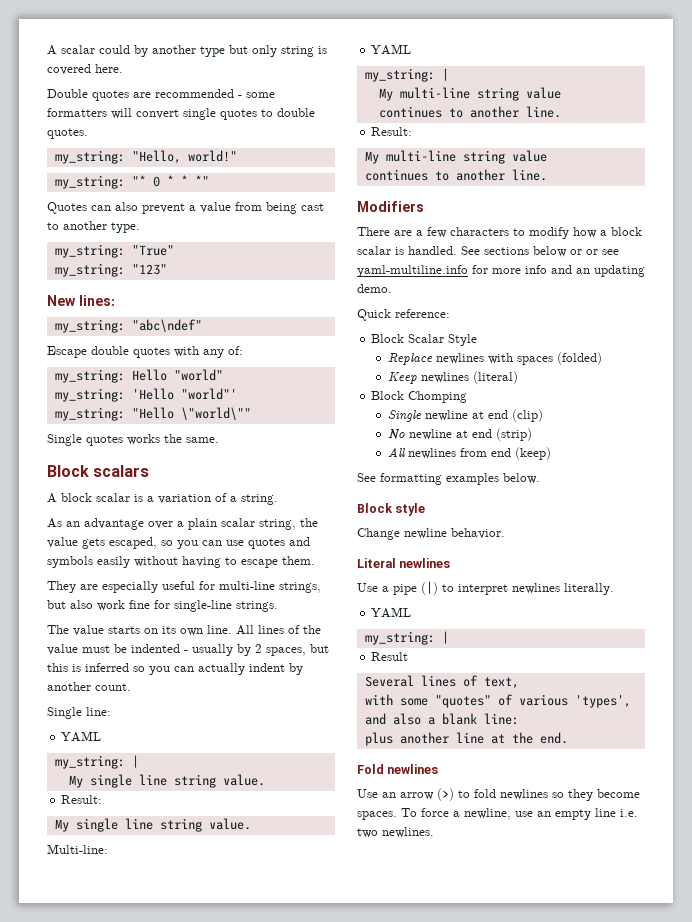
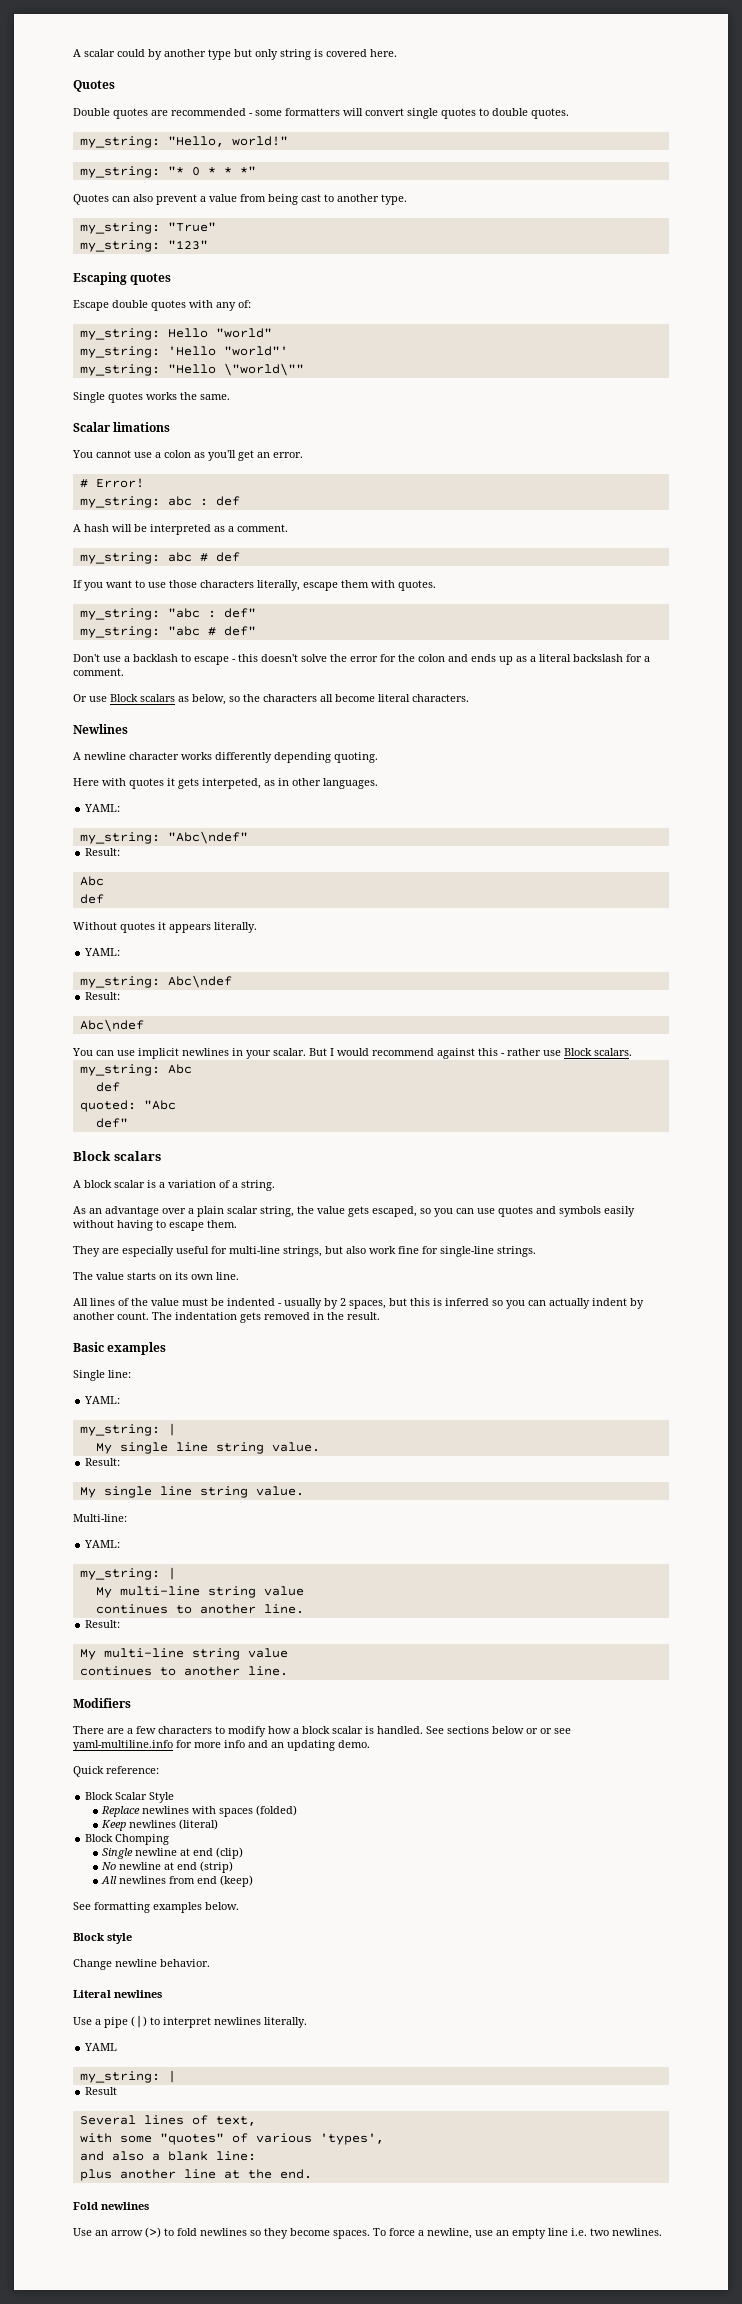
  A scalar could by another type but only string is covered here.
+ Quotes
- New lines:
- my_string: "abc\ndef"
+ Escaping quotes
+ Scalar limations
+ You cannot use a colon as you'll get an error.
+ # Error!
+ my_string: abc : def
+ A hash will be interpreted as a comment.
+ my_string: abc # def
+ If you want to use those characters literally, escape them with quotes.
+ my_string: "abc : def"
+ my_string: "abc # def"
+ Don't use a backlash to escape - this doesn't solve the error for the colon and ends up as a literal backslash for a comment.
+ Or use Block scalars as below, so the characters all become literal characters.
+ Newlines
+ A newline character works differently depending quoting.
+ Here with quotes it gets interpeted, as in other languages.
+ YAML:
+ my_string: "Abc\ndef"
+ Result:
+ Abc
+ def
+ Without quotes it appears literally.
+ YAML:
+ my_string: Abc\ndef
+ Result:
+ Abc\ndef
+ You can use implicit newlines in your scalar. But I would recommend against this - rather use Block scalars.
+ my_string: Abc
+ def
+ quoted: "Abc
+ def"
- The value starts on its own line. All lines of the value must be indented - usually by 2 spaces, but this is inferred so you can actually indent by another count.
+ The value starts on its own line.
+ All lines of the value must be indented - usually by 2 spaces, but this is inferred so you can actually indent by another count. The indentation gets removed in the result.
+ Basic examples
  Single line:
- YAML
+ YAML:
  Multi-line:
- YAML
+ YAML:

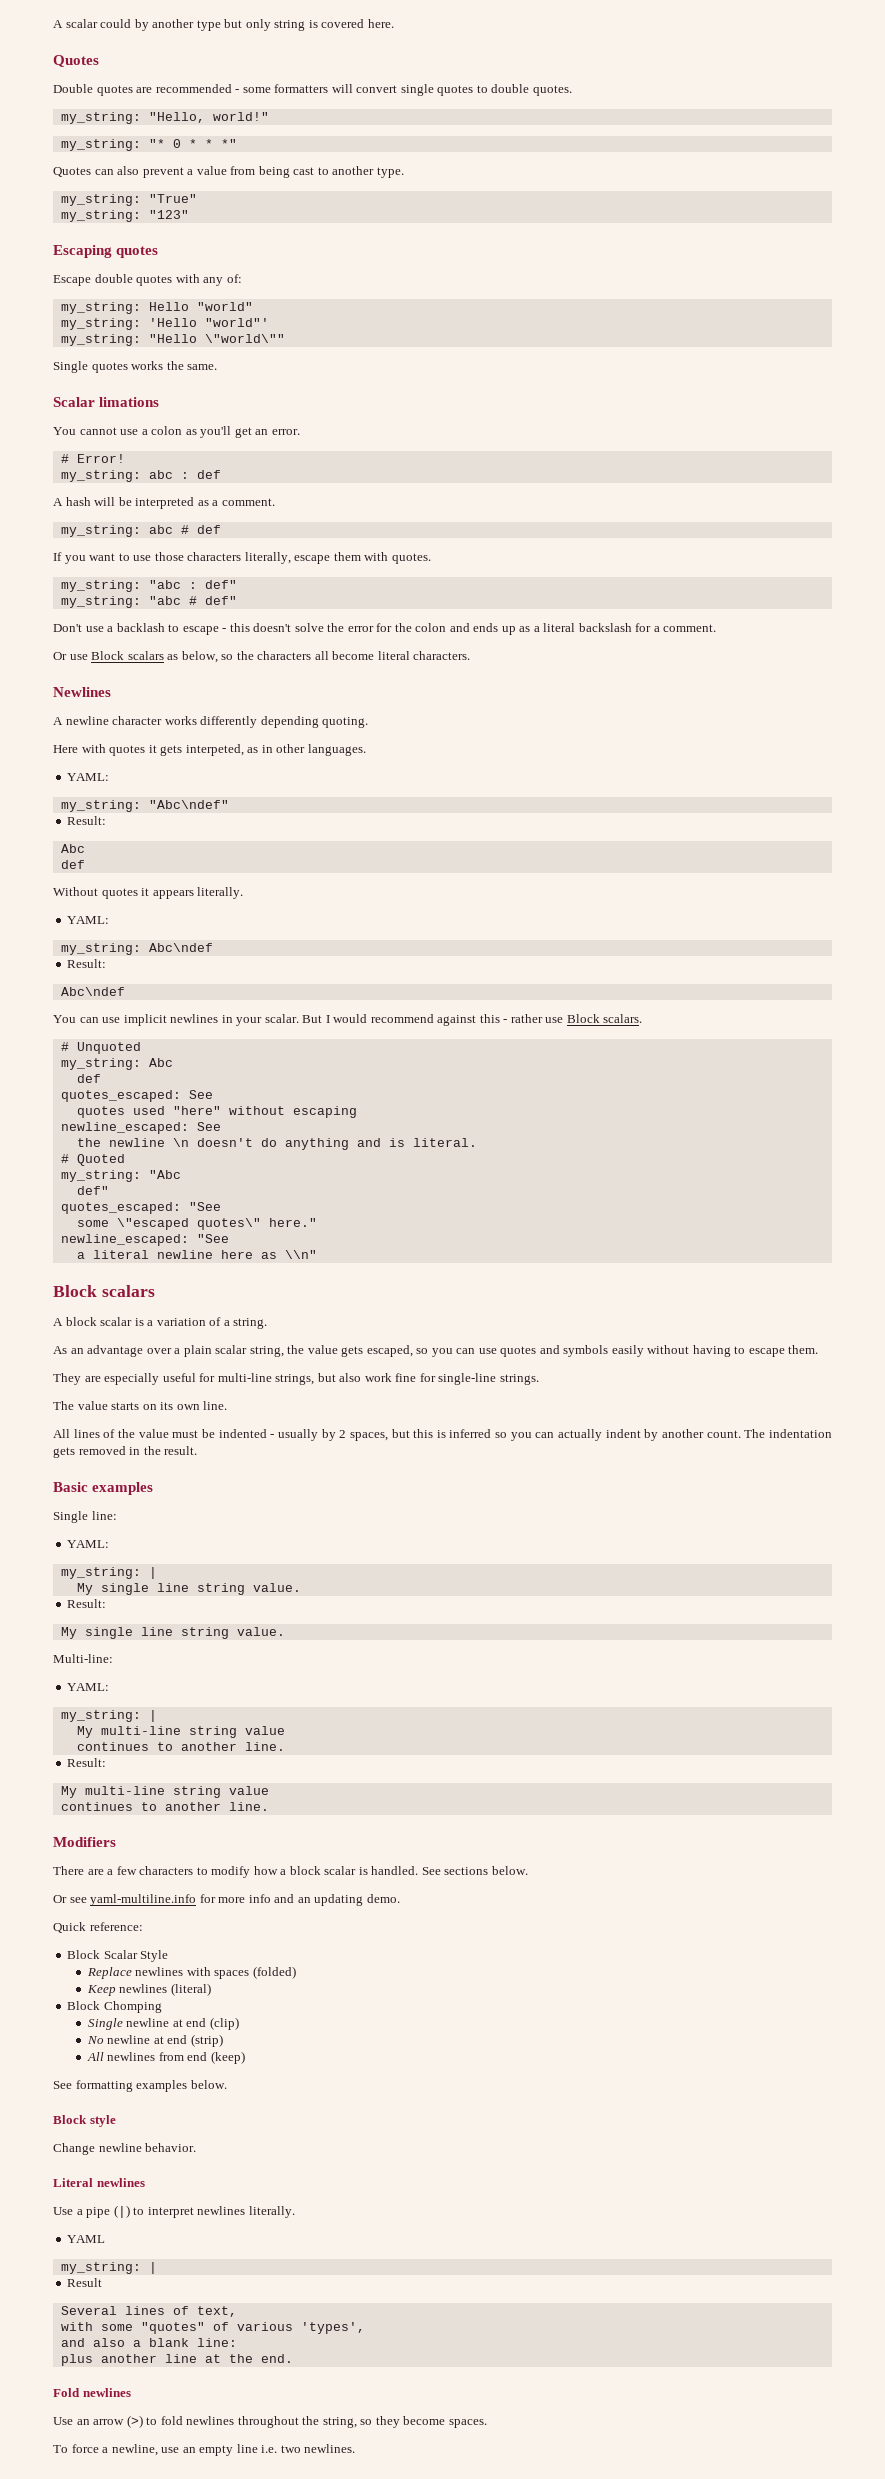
+ # Unquoted
- quoted: "Abc
+ quotes_escaped: See
+ quotes used "here" without escaping
+ newline_escaped: See
+ the newline \n doesn't do anything and is literal.
+ # Quoted
+ my_string: "Abc
  def"
+ quotes_escaped: "See
+ some \"escaped quotes\" here."
+ newline_escaped: "See
+ a literal newline here as \\n"
- See sections below or or see yaml-multiline.info for more info and an updating demo.
+ See sections below.
+ Or see yaml-multiline.info for more info and an updating demo.
- Use an arrow (>) to fold newlines so they become spaces. To force a newline, use an empty line i.e. two newlines.
+ Use an arrow (>) to fold newlines throughout the string, so they become spaces.
+ To force a newline, use an empty line i.e. two newlines.

